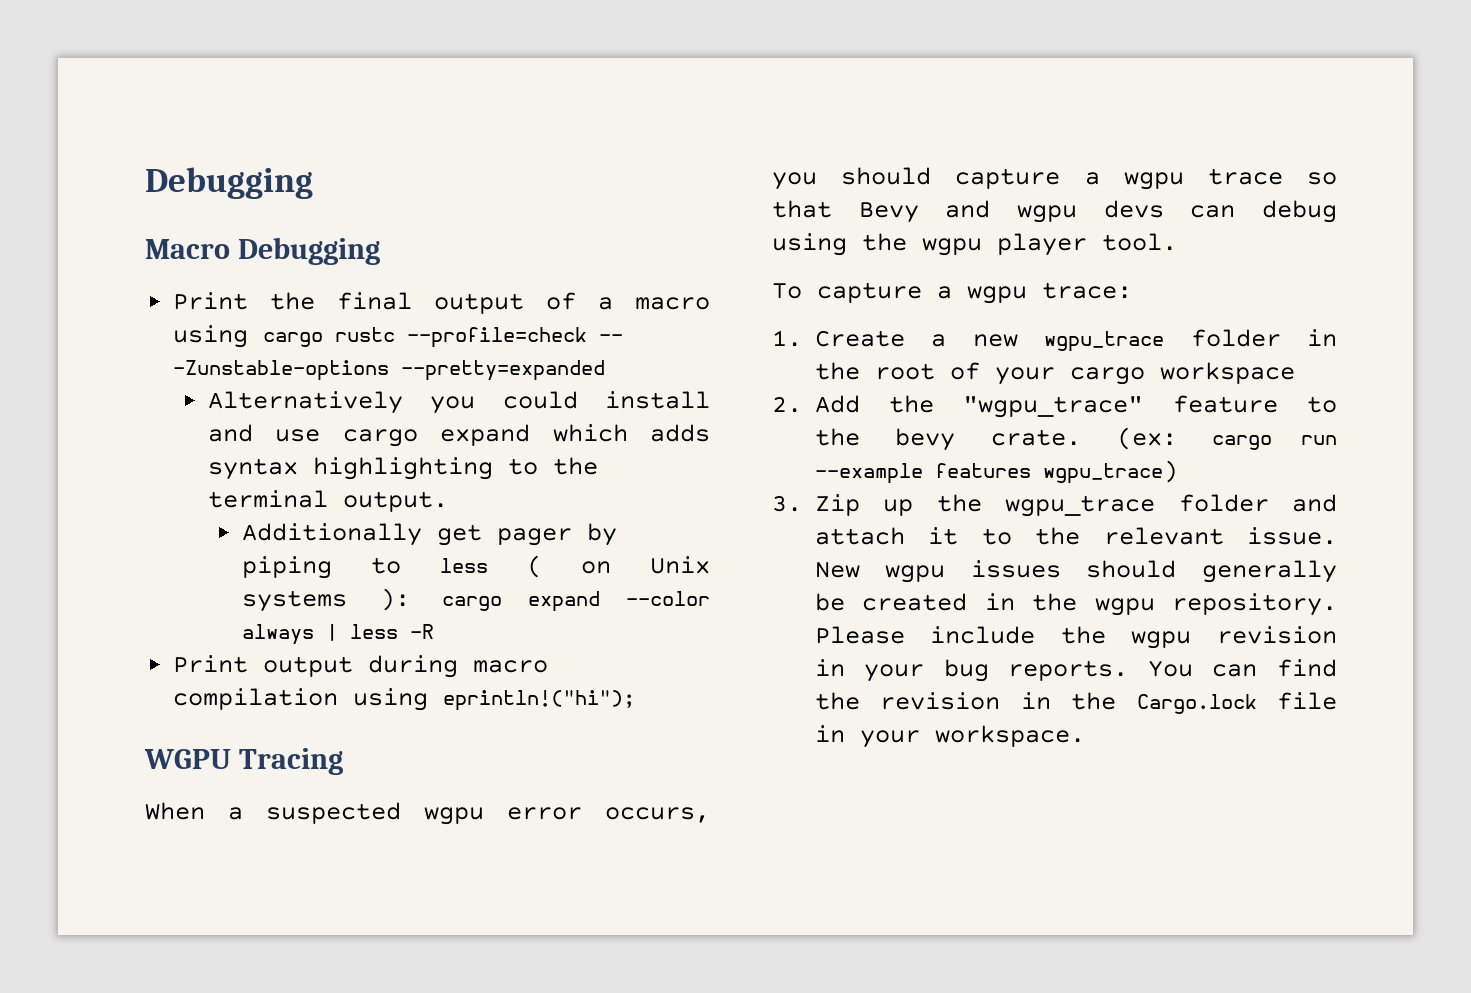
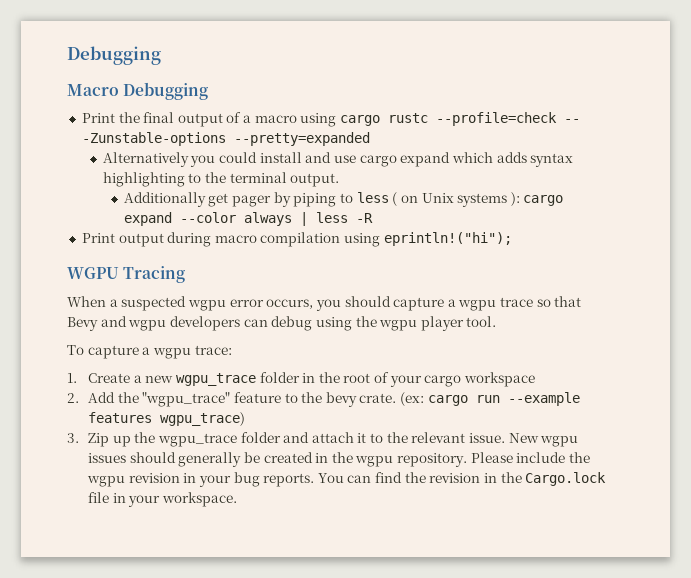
- When a suspected wgpu error occurs, you should capture a wgpu trace so that Bevy and wgpu devs can debug using the wgpu player tool.
+ When a suspected wgpu error occurs, you should capture a wgpu trace so that Bevy and wgpu developers can debug using the wgpu player tool.

